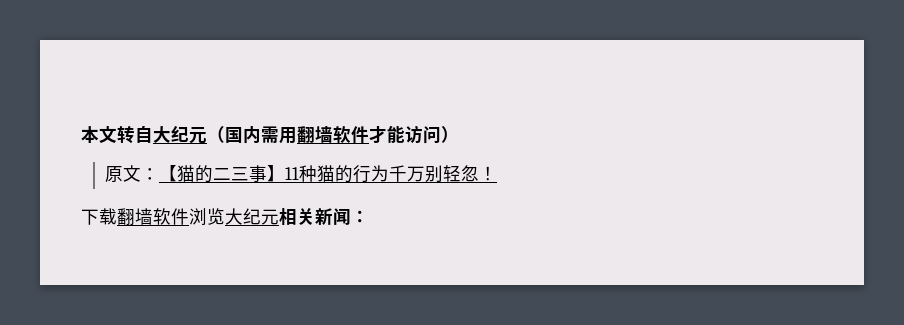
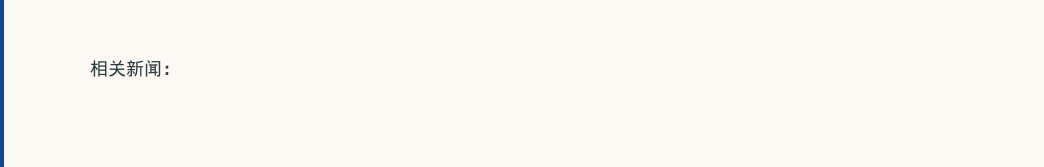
- 本文转自大纪元（国内需用翻墙软件才能访问）
- 原文：【猫的二三事】11种猫的行为千万别轻忽！
- 下载翻墙软件浏览大纪元相关新闻：
+ 相关新闻：

